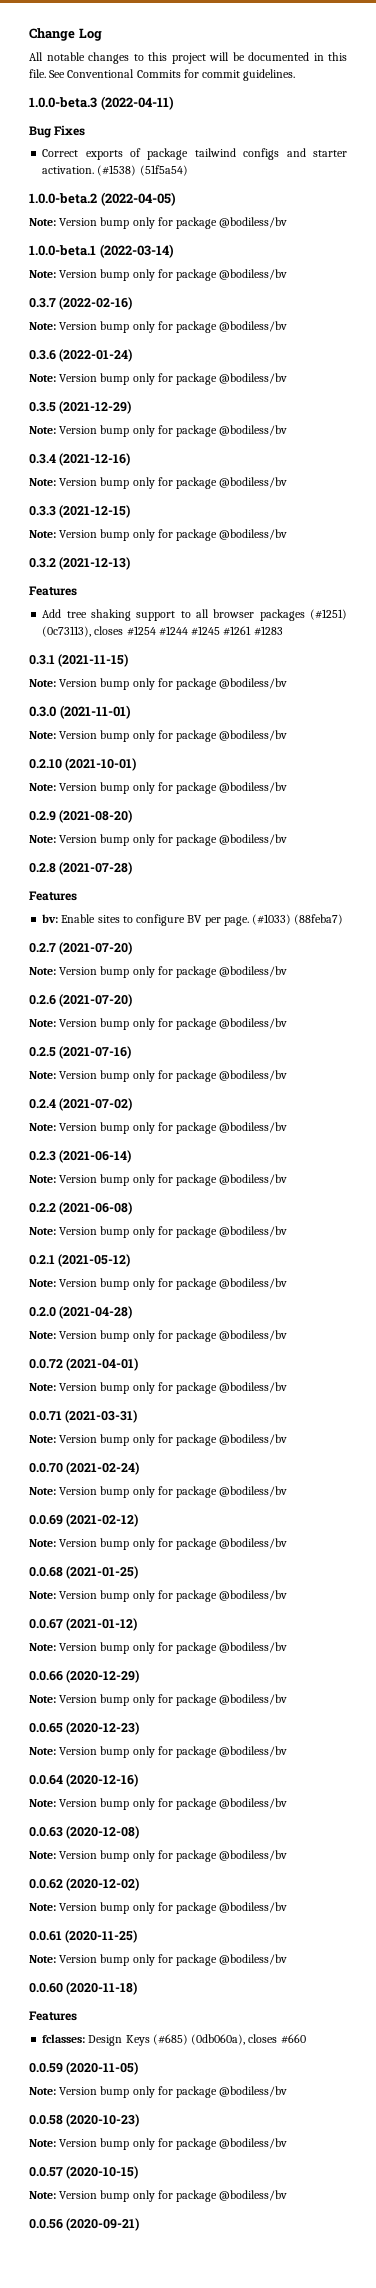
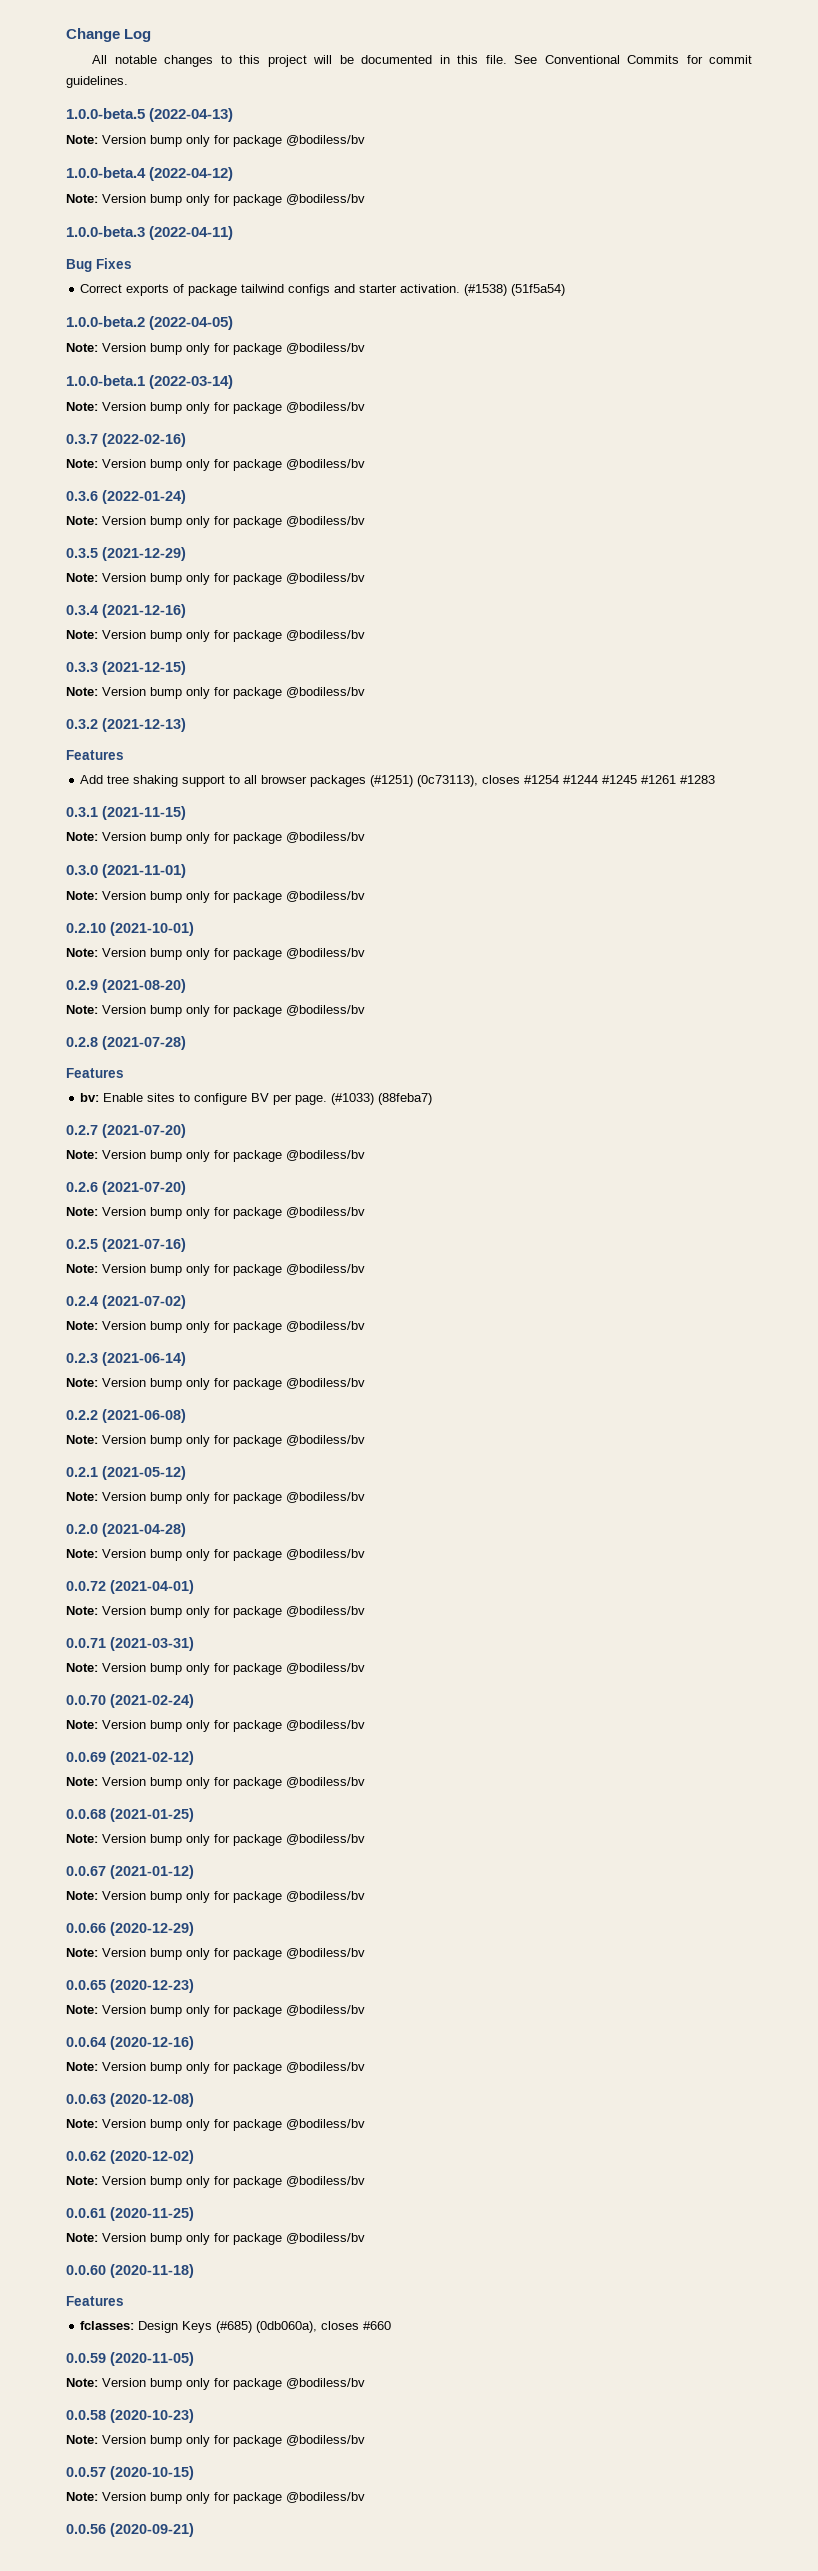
+ 1.0.0-beta.5 (2022-04-13)
+ Note: Version bump only for package @bodiless/bv
+ 1.0.0-beta.4 (2022-04-12)
+ Note: Version bump only for package @bodiless/bv

